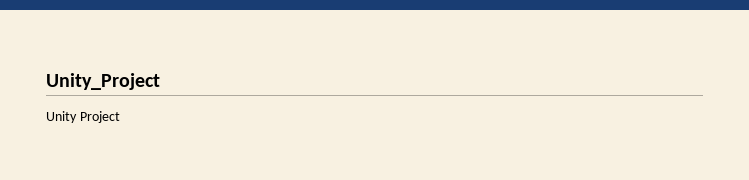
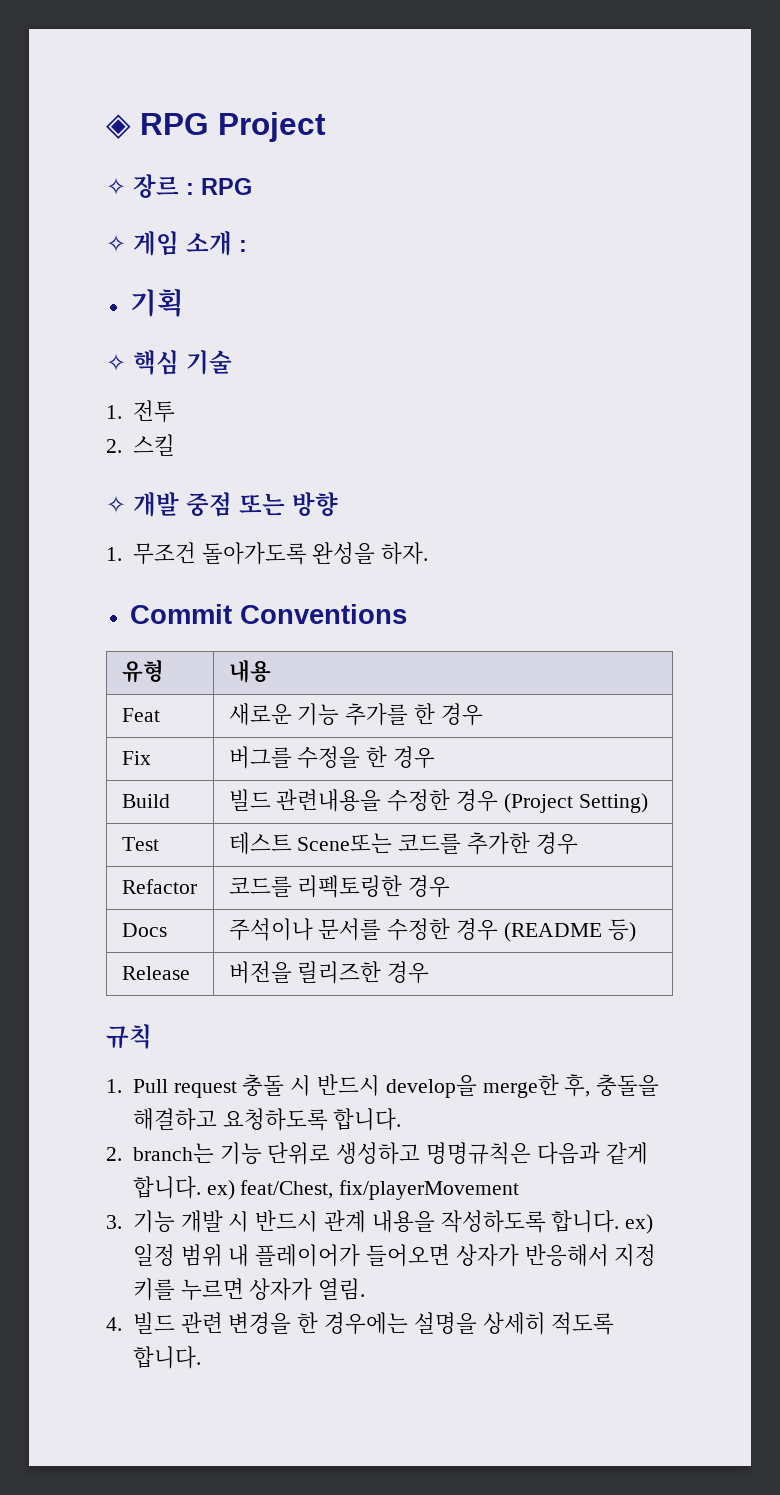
- Unity_Project
- Unity Project
+ ◈ RPG Project
+ ✧ 장르 : RPG
+ ✧ 게임 소개 :
+ 기획
+ ✧ 핵심 기술
+ 1. 전투
+ 2. 스킬
+ ✧ 개발 중점 또는 방향
+ 1. 무조건 돌아가도록 완성을 하자.
+ Commit Conventions
+ 유형 | 내용
+ Feat | 새로운 기능 추가를 한 경우
+ Fix | 버그를 수정을 한 경우
+ Build | 빌드 관련내용을 수정한 경우 (Project Setting)
+ Test | 테스트 Scene또는 코드를 추가한 경우
+ Refactor | 코드를 리펙토링한 경우
+ Docs | 주석이나 문서를 수정한 경우 (README 등)
+ Release | 버전을 릴리즈한 경우
+ 규칙
+ 1. Pull request 충돌 시 반드시 develop을 merge한 후, 충돌을 해결하고 요청하도록 합니다.
+ 2. branch는 기능 단위로 생성하고 명명규칙은 다음과 같게 합니다. ex) feat/Chest, fix/playerMovement
+ 3. 기능 개발 시 반드시 관계 내용을 작성하도록 합니다. ex) 일정 범위 내 플레이어가 들어오면 상자가 반응해서 지정 키를 누르면 상자가 열림.
+ 4. 빌드 관련 변경을 한 경우에는 설명을 상세히 적도록 합니다.

